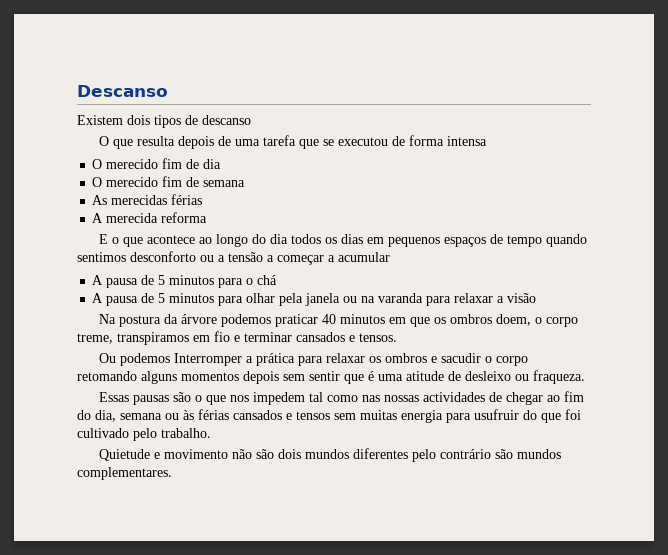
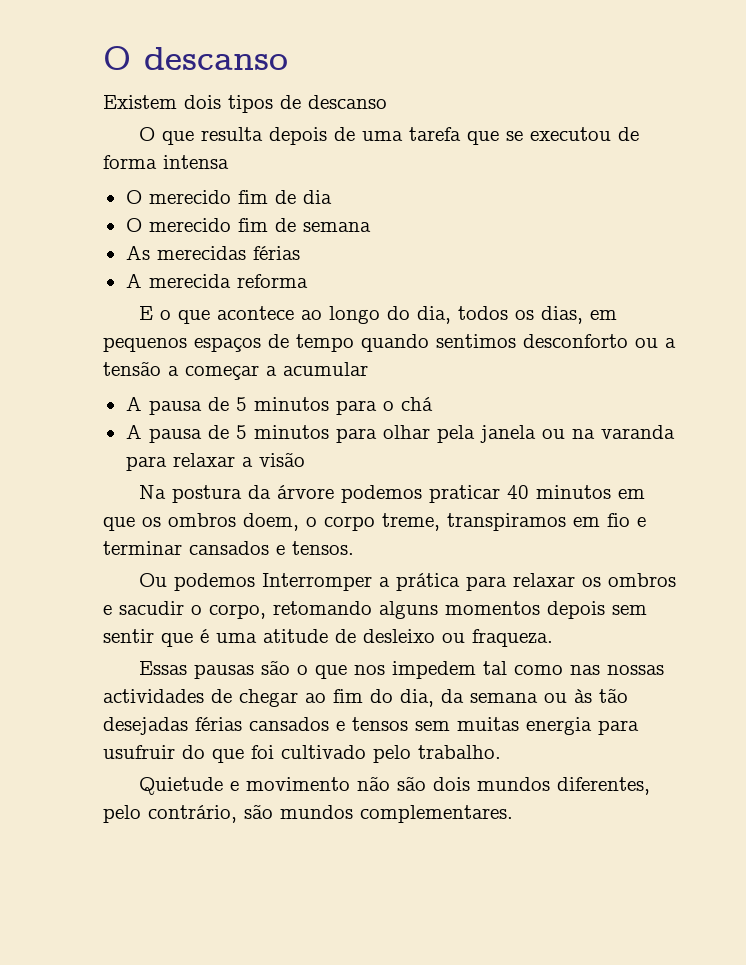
- Descanso
+ O descanso
- E o que acontece ao longo do dia todos os dias em pequenos espaços de tempo quando sentimos desconforto ou a tensão a começar a acumular
+ E o que acontece ao longo do dia, todos os dias, em pequenos espaços de tempo quando sentimos desconforto ou a tensão a começar a acumular
- Ou podemos Interromper a prática para relaxar os ombros e sacudir o corpo retomando alguns momentos depois sem sentir que é uma atitude de desleixo ou fraqueza.
+ Ou podemos Interromper a prática para relaxar os ombros e sacudir o corpo, retomando alguns momentos depois sem sentir que é uma atitude de desleixo ou fraqueza.
- Essas pausas são o que nos impedem tal como nas nossas actividades de chegar ao fim do dia, semana ou às férias cansados e tensos sem muitas energia para usufruir do que foi cultivado pelo trabalho.
+ Essas pausas são o que nos impedem tal como nas nossas actividades de chegar ao fim do dia, da semana ou às tão desejadas férias cansados e tensos sem muitas energia para usufruir do que foi cultivado pelo trabalho.
- Quietude e movimento não são dois mundos diferentes pelo contrário são mundos complementares.
+ Quietude e movimento não são dois mundos diferentes, pelo contrário, são mundos complementares.

